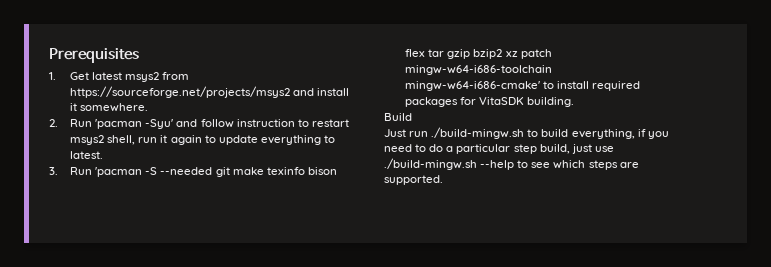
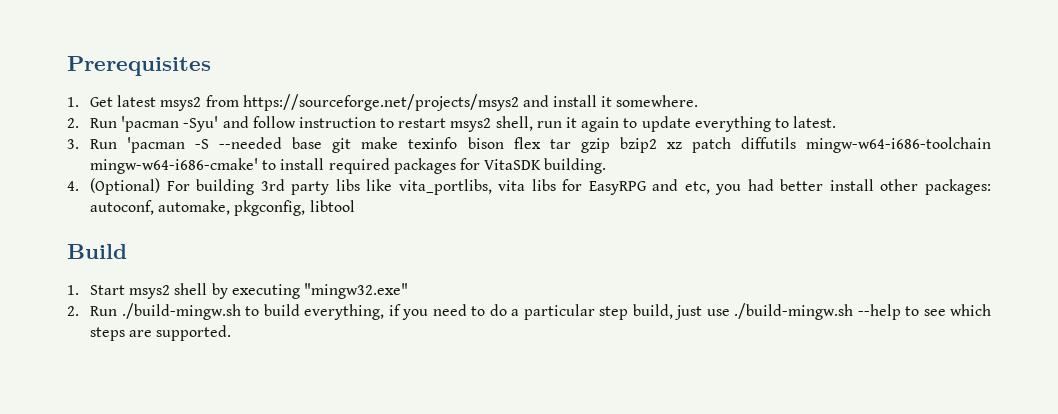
- 3. Run 'pacman -S --needed git make texinfo bison flex tar gzip bzip2 xz patch mingw-w64-i686-toolchain mingw-w64-i686-cmake' to install required packages for VitaSDK building.
+ 3. Run 'pacman -S --needed base git make texinfo bison flex tar gzip bzip2 xz patch diffutils mingw-w64-i686-toolchain mingw-w64-i686-cmake' to install required packages for VitaSDK building.
+ 4. (Optional) For building 3rd party libs like vita_portlibs, vita libs for EasyRPG and etc, you had better install other packages: autoconf, automake, pkgconfig, libtool
  Build
- Just run ./build-mingw.sh to build everything, if you need to do a particular step build, just use ./build-mingw.sh --help to see which steps are supported.
+ 1. Start msys2 shell by executing "mingw32.exe"
+ 2. Run ./build-mingw.sh to build everything, if you need to do a particular step build, just use ./build-mingw.sh --help to see which steps are supported.

